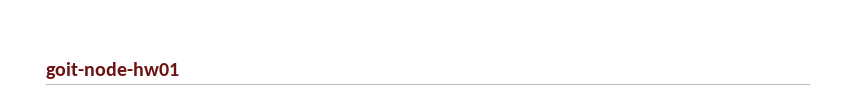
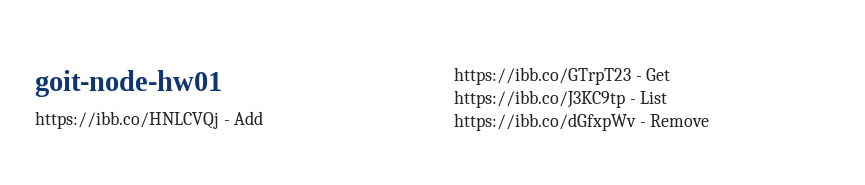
+ https://ibb.co/HNLCVQj - Add https://ibb.co/GTrpT23 - Get https://ibb.co/J3KC9tp - List https://ibb.co/dGfxpWv - Remove

